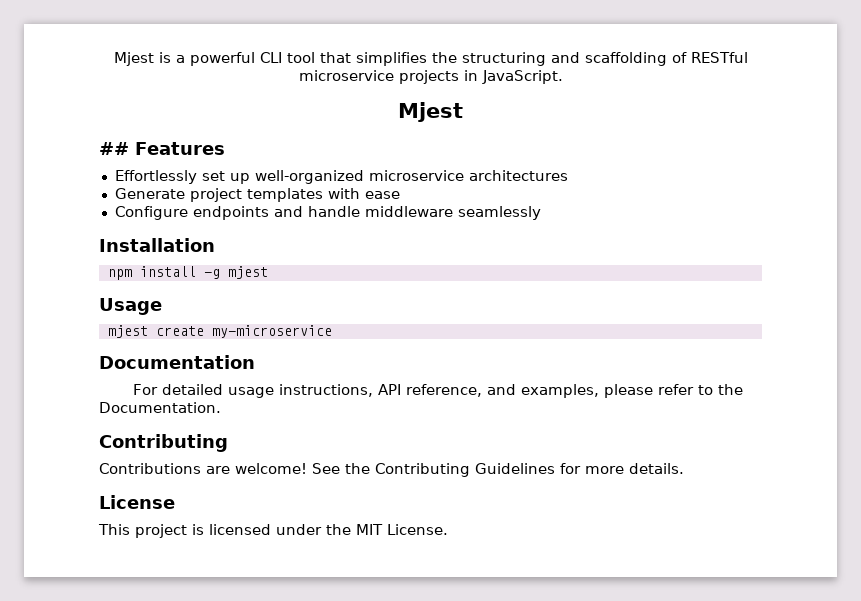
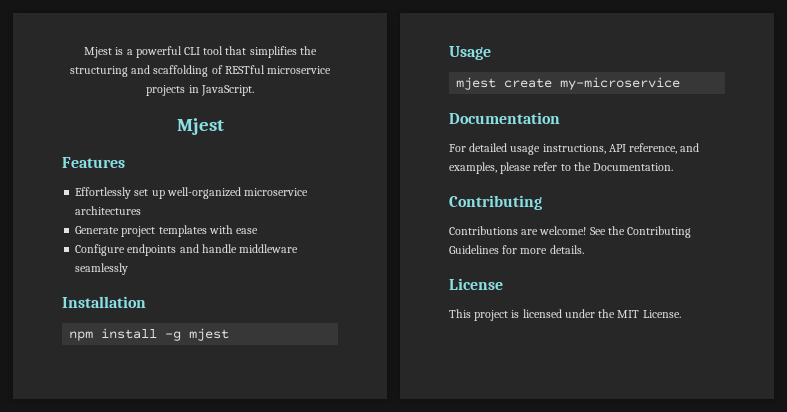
- ## Features
+ Features

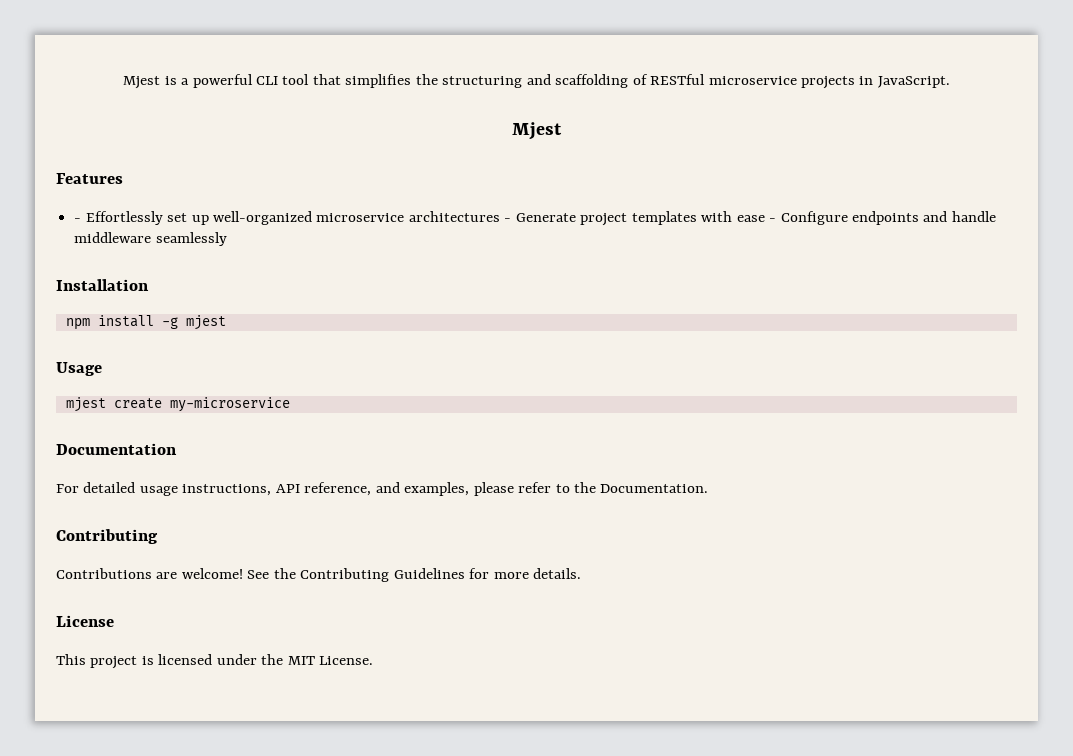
- Effortlessly set up well-organized microservice architectures
- Generate project templates with ease
- Configure endpoints and handle middleware seamlessly
+ - Effortlessly set up well-organized microservice architectures - Generate project templates with ease - Configure endpoints and handle middleware seamlessly

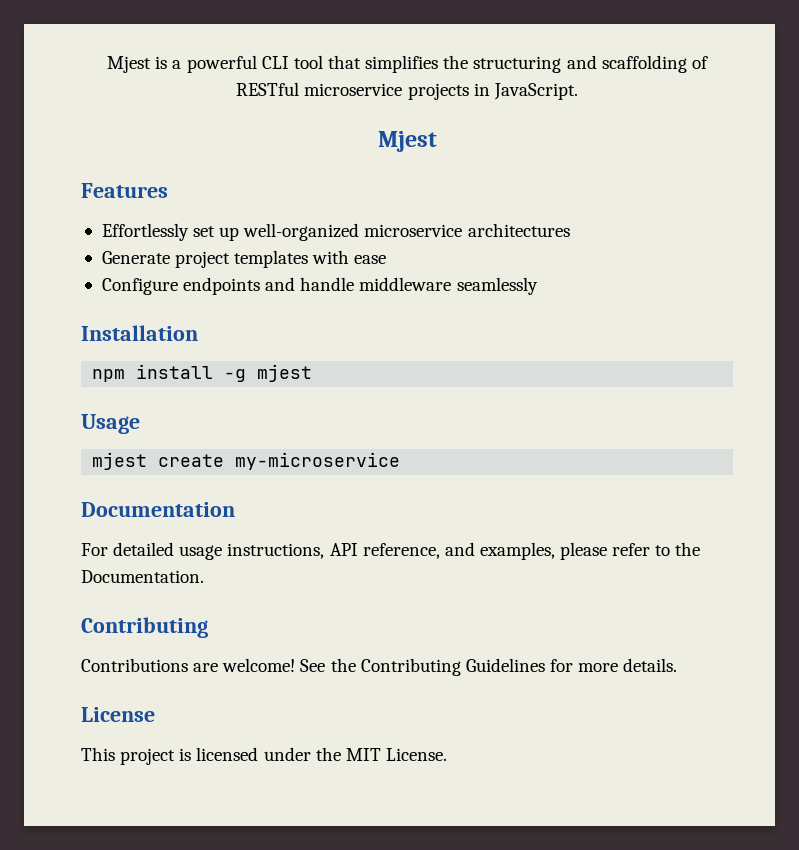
- - Effortlessly set up well-organized microservice architectures - Generate project templates with ease - Configure endpoints and handle middleware seamlessly
+ Effortlessly set up well-organized microservice architectures
+ Generate project templates with ease
+ Configure endpoints and handle middleware seamlessly

